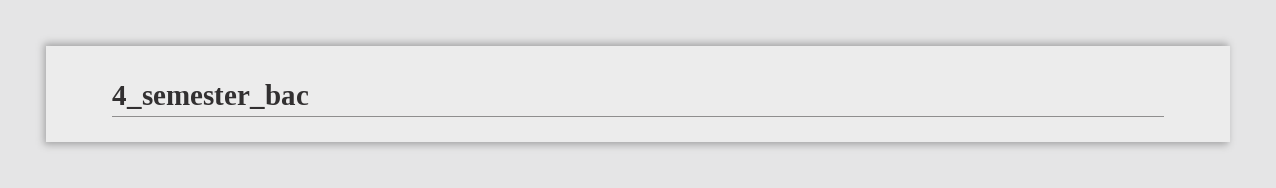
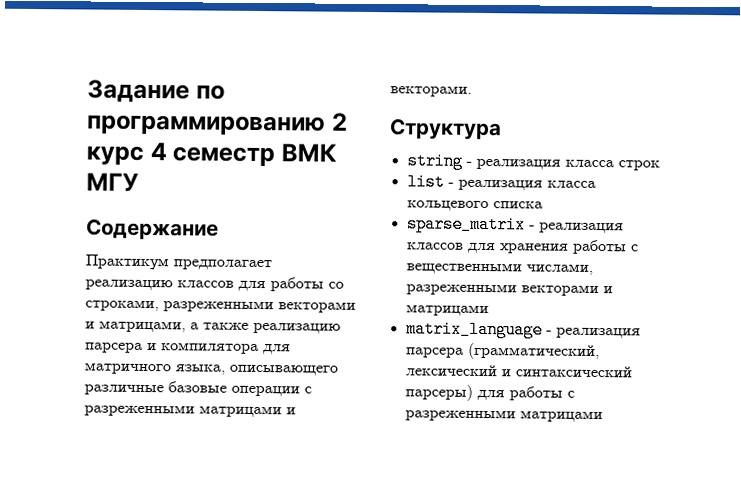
- 4_semester_bac
+ Задание по программированию 2 курс 4 семестр ВМК МГУ
+ Содержание
+ Практикум предполагает реализацию классов для работы со строками, разреженными векторами и матрицами, а также реализацию парсера и компилятора для матричного языка, описывающего различные базовые операции с разреженными матрицами и векторами.
+ Структура
+ string - реализация класса строк
+ list - реализация класса кольцевого списка
+ sparse_matrix - реализация классов для хранения работы с вещественными числами, разреженными векторами и матрицами
+ matrix_language - реализация парсера (грамматический, лексический и синтаксический парсеры) для работы с разреженными матрицами

